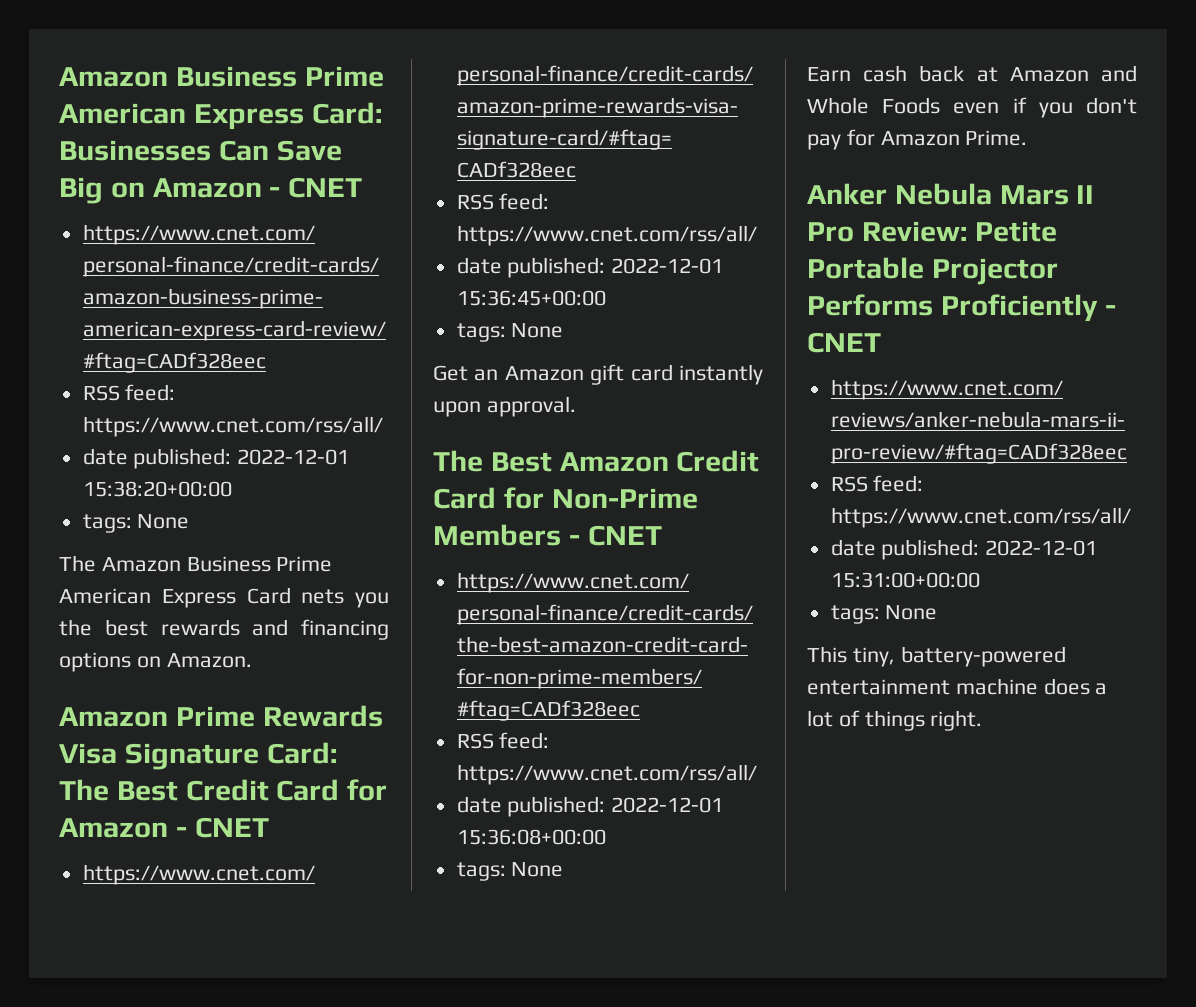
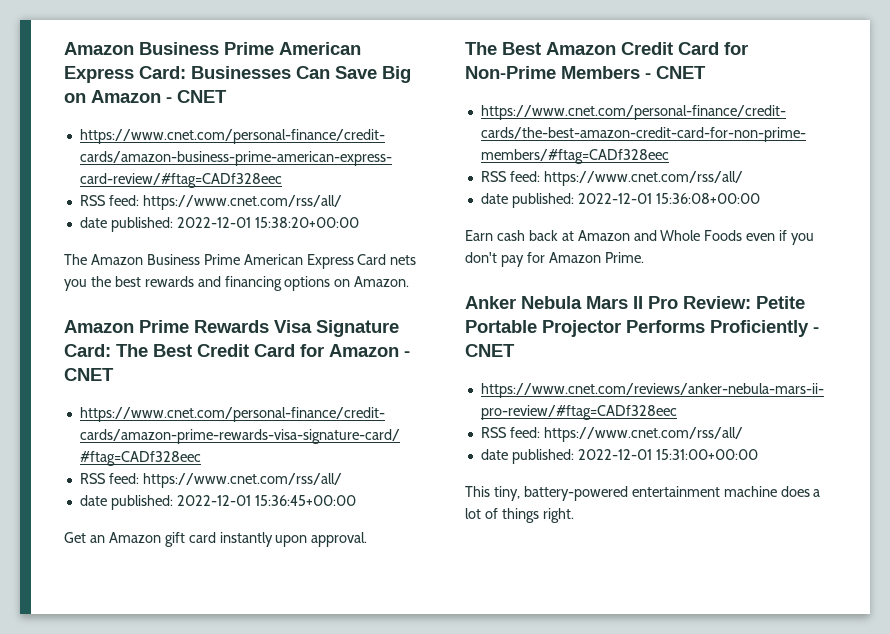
  date published: 2022-12-01 15:38:20+00:00
- tags: None
  date published: 2022-12-01 15:36:45+00:00
- tags: None
  date published: 2022-12-01 15:36:08+00:00
- tags: None
  date published: 2022-12-01 15:31:00+00:00
- tags: None

